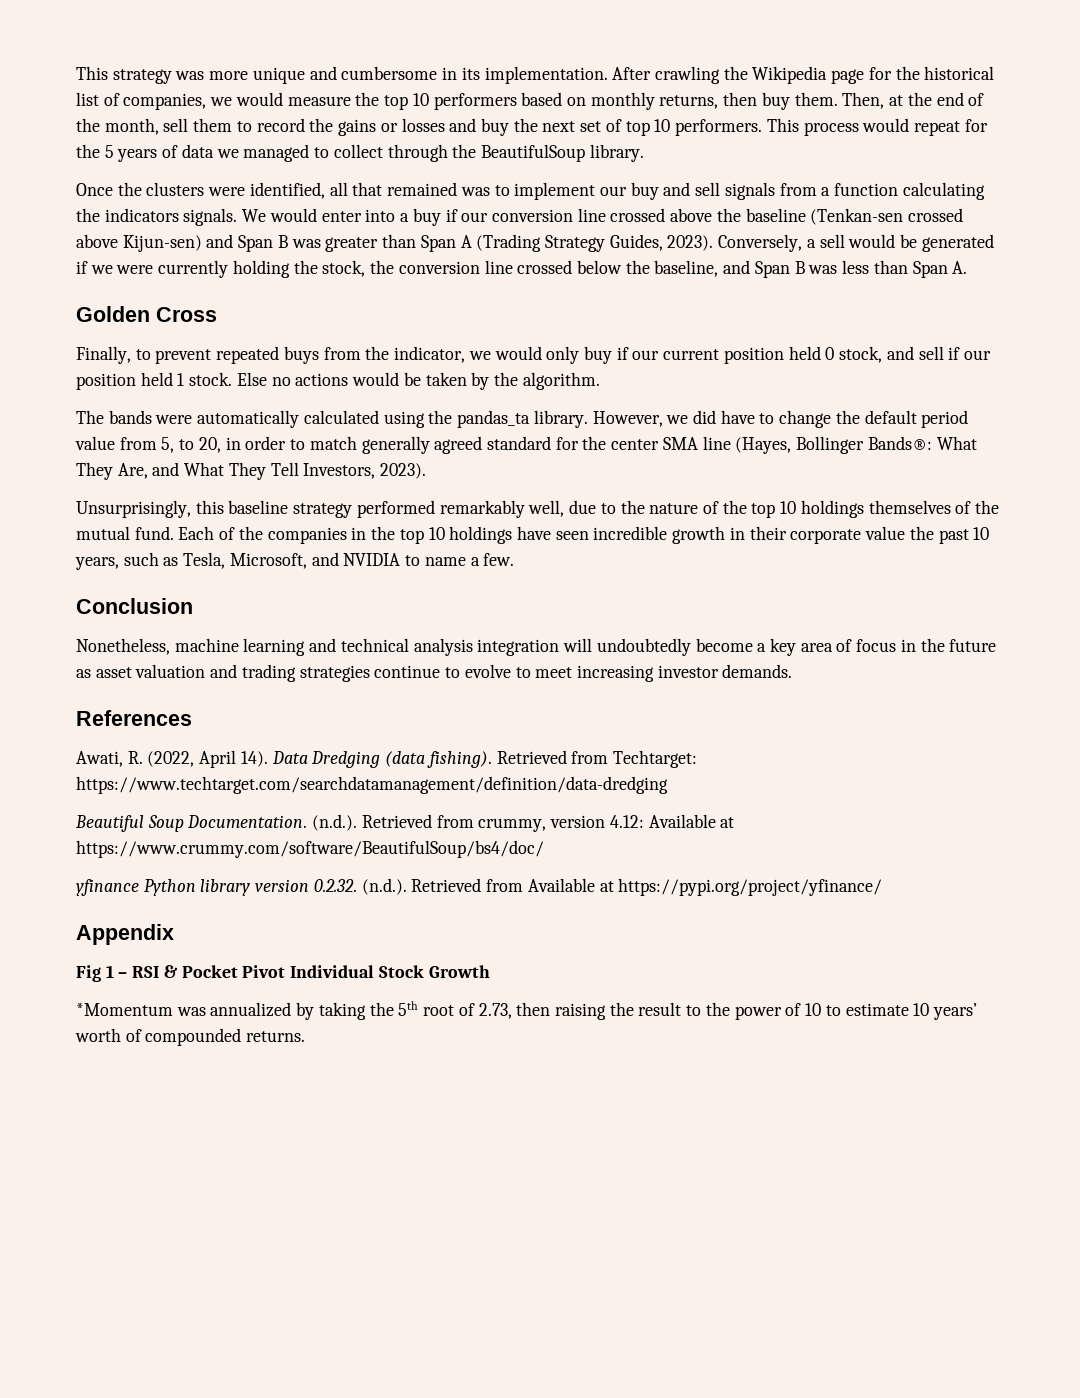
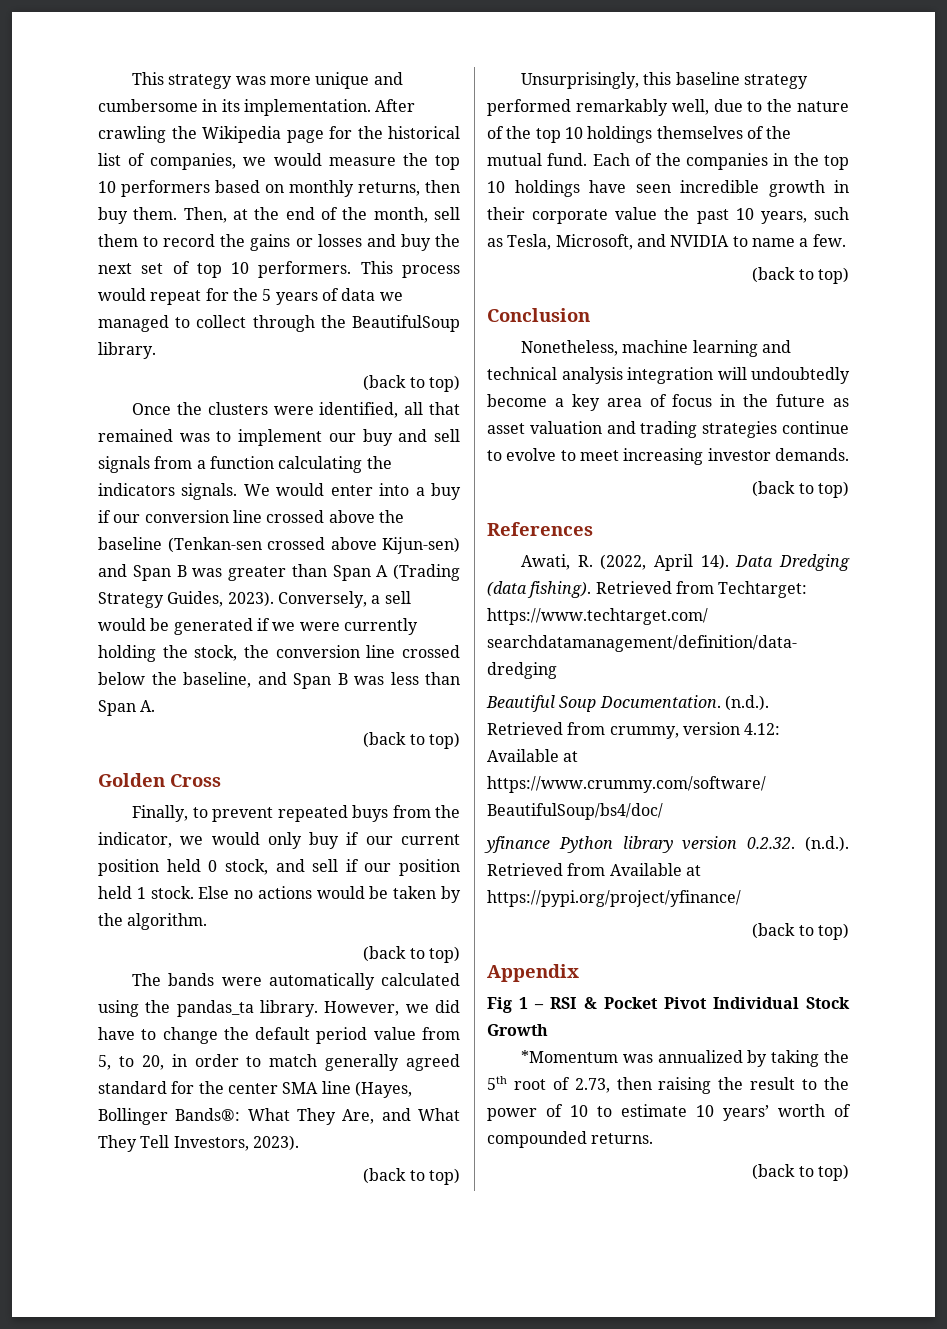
  This process would repeat for the 5 years of data we managed to collect through the BeautifulSoup library.
+ (back to top)
  Conversely, a sell would be generated if we were currently holding the stock, the conversion line crossed below the baseline, and Span B was less than Span A.
+ (back to top)
  Else no actions would be taken by the algorithm.
+ (back to top)
  However, we did have to change the default period value from 5, to 20, in order to match generally agreed standard for the center SMA line (Hayes, Bollinger Bands®: What They Are, and What They Tell Investors, 2023).
+ (back to top)
  Each of the companies in the top 10 holdings have seen incredible growth in their corporate value the past 10 years, such as Tesla, Microsoft, and NVIDIA to name a few.
+ (back to top)
  Nonetheless, machine learning and technical analysis integration will undoubtedly become a key area of focus in the future as asset valuation and trading strategies continue to evolve to meet increasing investor demands.
+ (back to top)
  yfinance Python library version 0.2.32. (n.d.). Retrieved from Available at https://pypi.org/project/yfinance/
+ (back to top)
  *Momentum was annualized by taking the 5th root of 2.73, then raising the result to the power of 10 to estimate 10 years’ worth of compounded returns.
+ (back to top)

